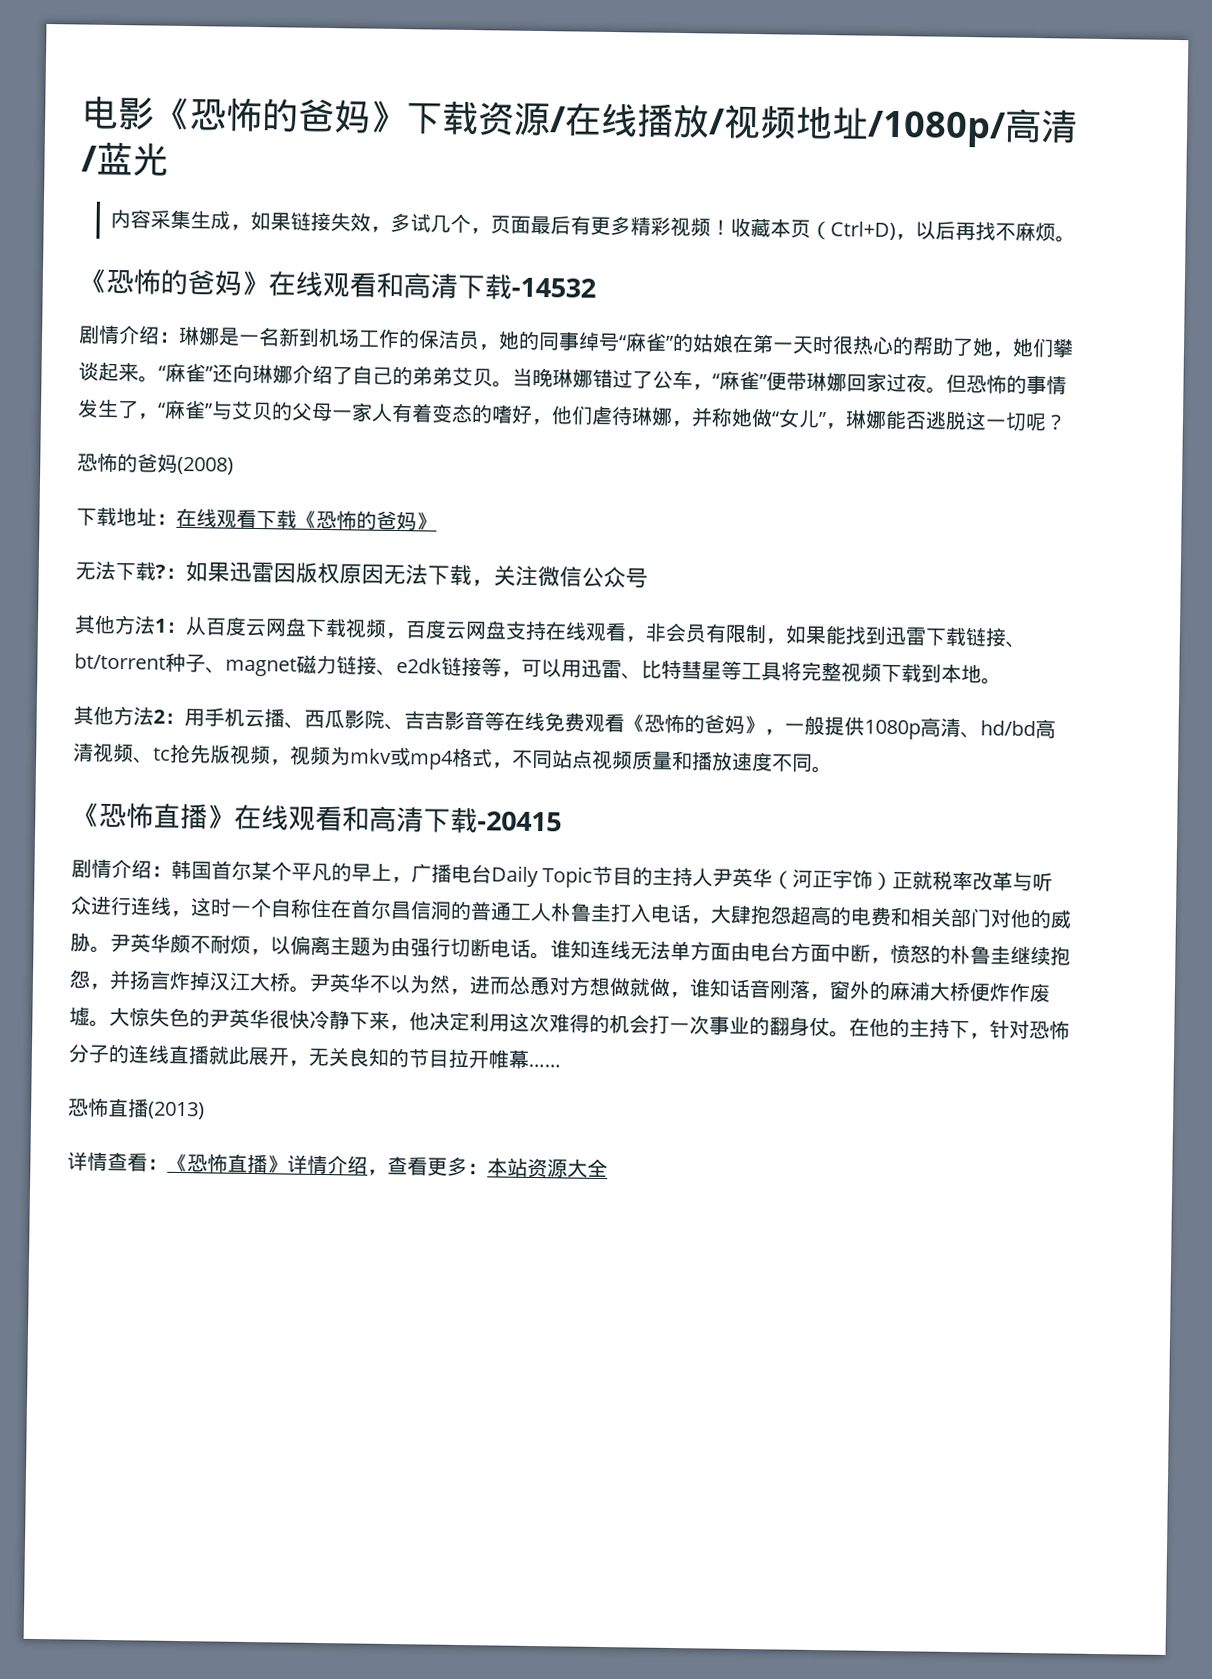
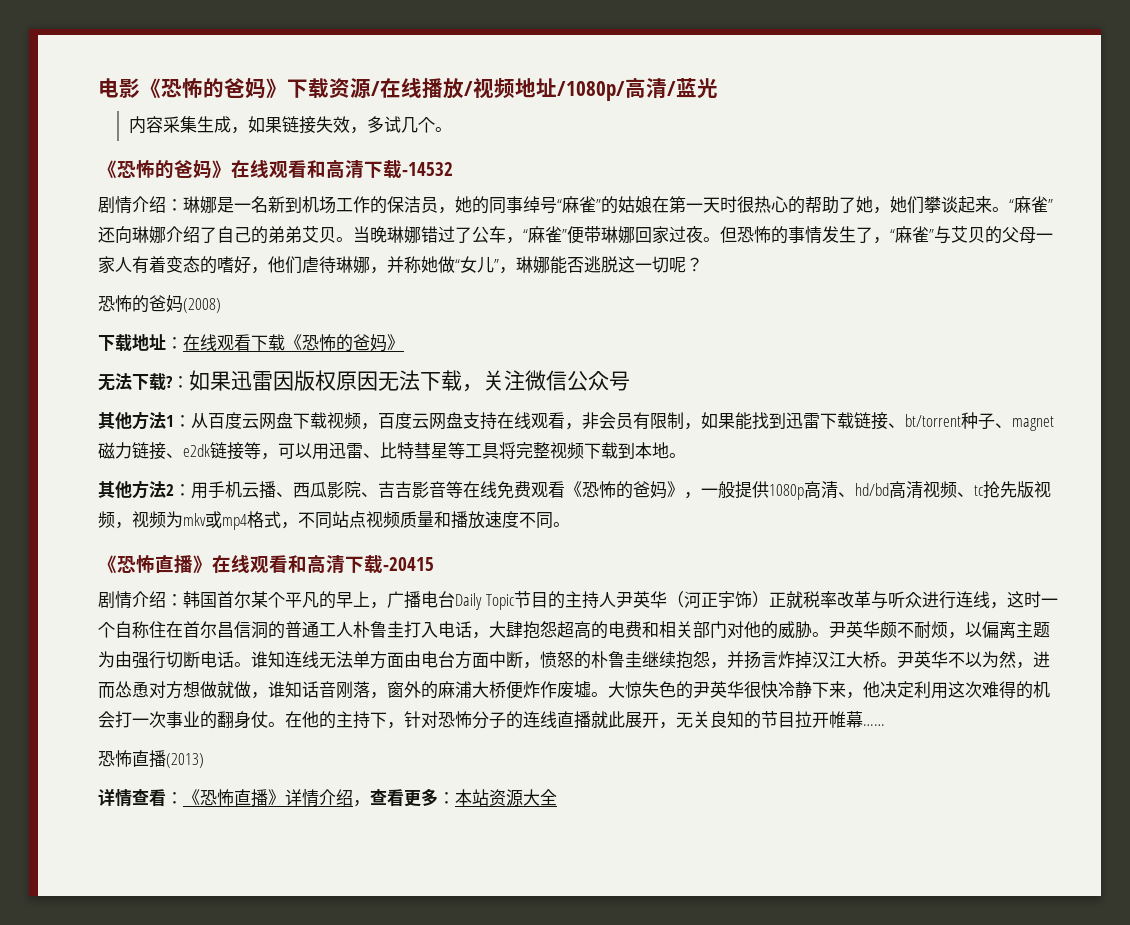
- 内容采集生成，如果链接失效，多试几个，页面最后有更多精彩视频！收藏本页（Ctrl+D)，以后再找不麻烦。
+ 内容采集生成，如果链接失效，多试几个。

